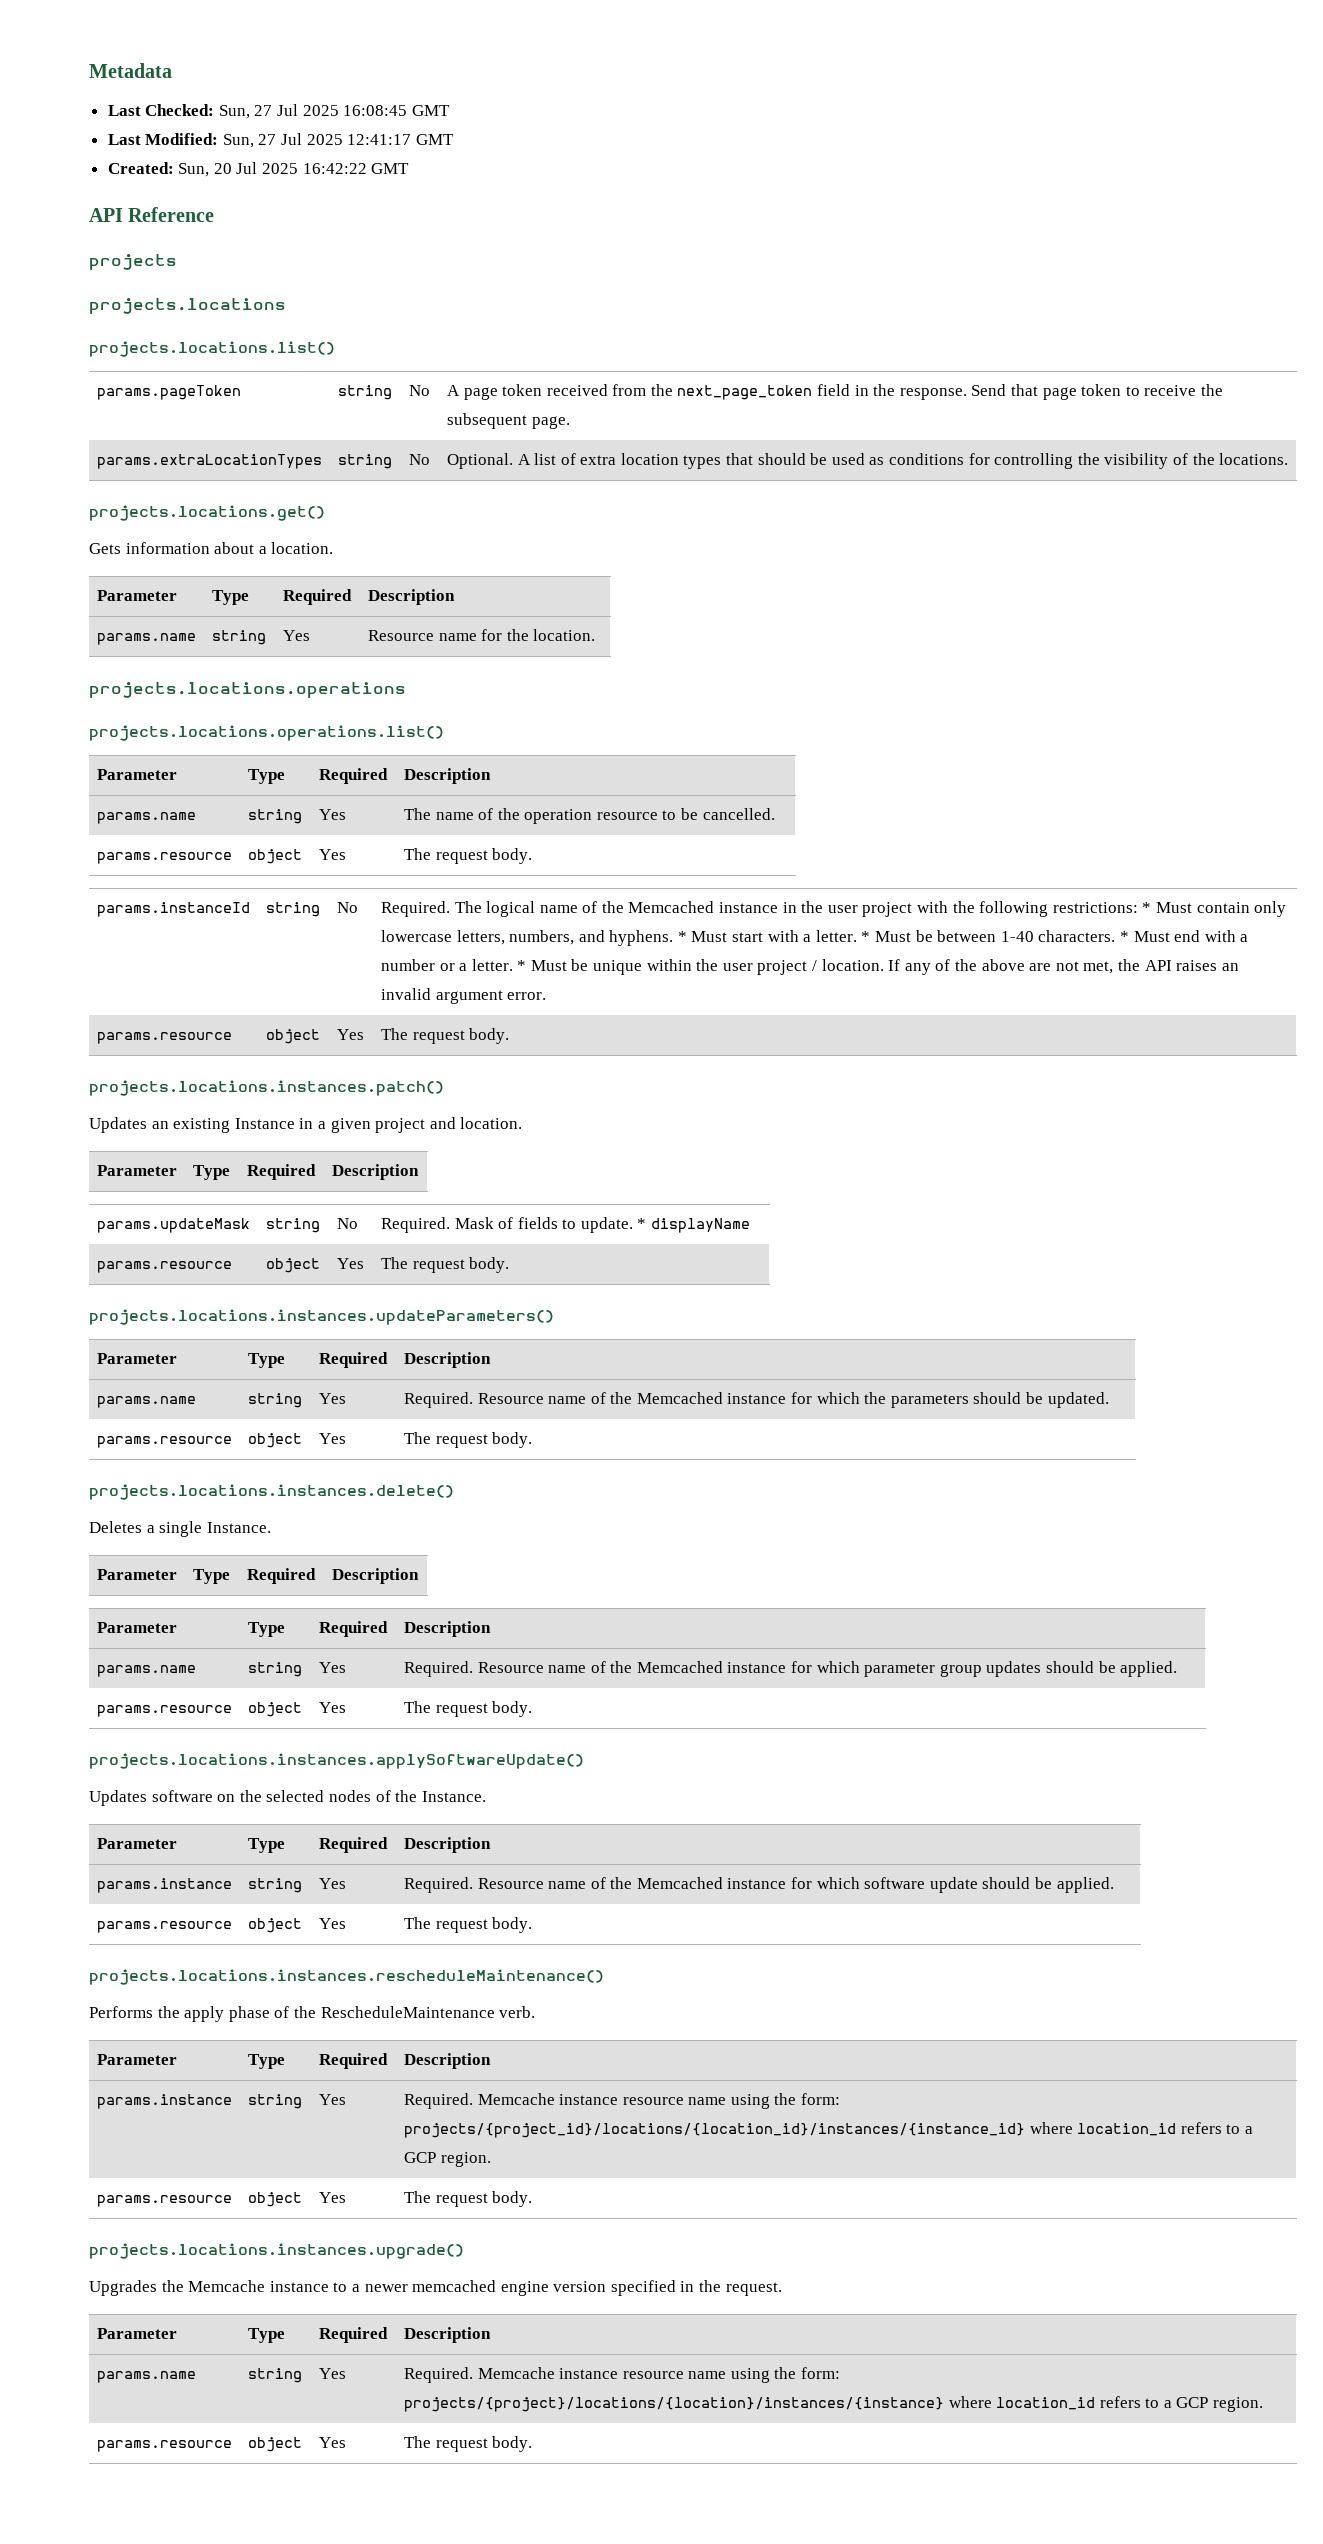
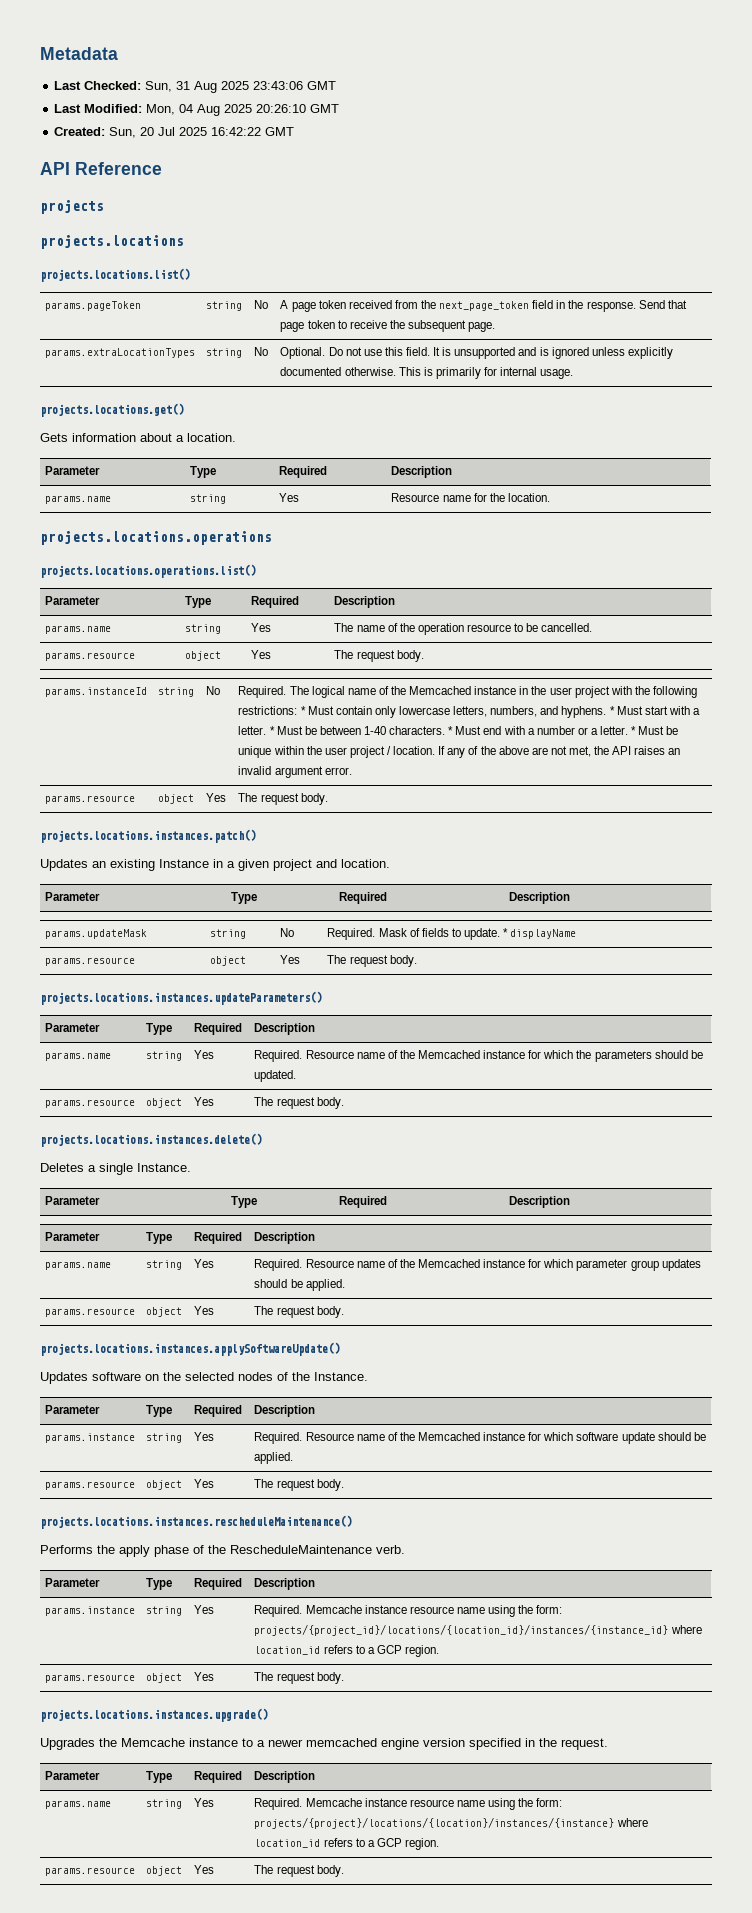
- Last Checked: Sun, 27 Jul 2025 16:08:45 GMT
+ Last Checked: Sun, 31 Aug 2025 23:43:06 GMT
- Last Modified: Sun, 27 Jul 2025 12:41:17 GMT
+ Last Modified: Mon, 04 Aug 2025 20:26:10 GMT
- params.extraLocationTypes | string | No | Optional. A list of extra location types that should be used as conditions for controlling the visibility of the locations.
+ params.extraLocationTypes | string | No | Optional. Do not use this field. It is unsupported and is ignored unless explicitly documented otherwise. This is primarily for internal usage.

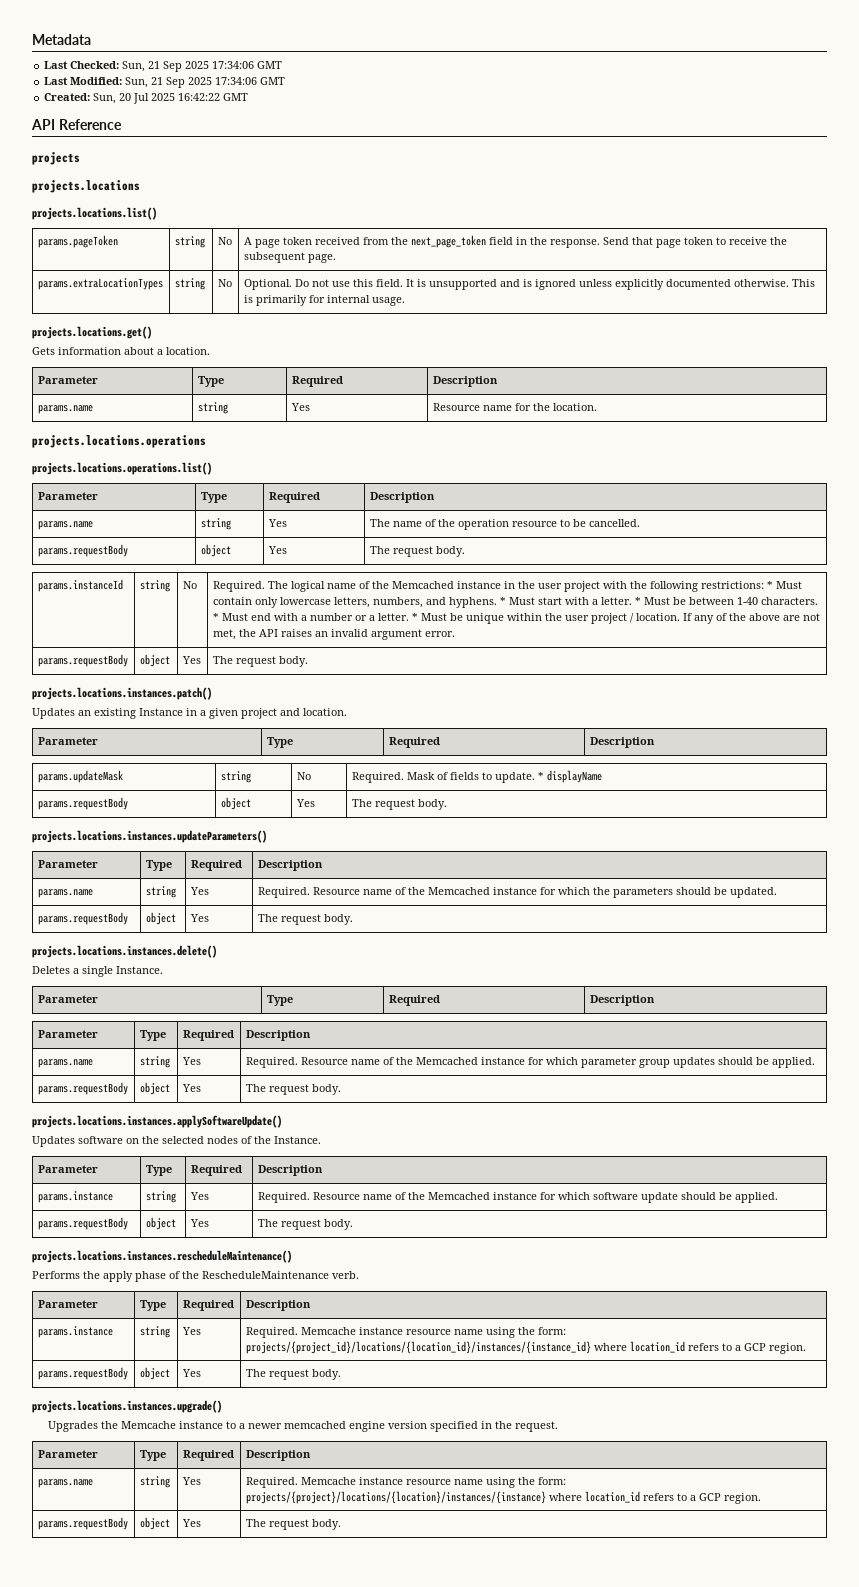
- Last Checked: Sun, 31 Aug 2025 23:43:06 GMT
+ Last Checked: Sun, 21 Sep 2025 17:34:06 GMT
- Last Modified: Mon, 04 Aug 2025 20:26:10 GMT
+ Last Modified: Sun, 21 Sep 2025 17:34:06 GMT
  params.name | string | Yes | The name of the operation resource to be cancelled.
- params.resource | object | Yes | The request body.
+ params.requestBody | object | Yes | The request body.
  If any of the above are not met, the API raises an invalid argument error.
- params.resource | object | Yes | The request body.
+ params.requestBody | object | Yes | The request body.
  params.updateMask | string | No | Required. Mask of fields to update. * displayName
- params.resource | object | Yes | The request body.
+ params.requestBody | object | Yes | The request body.
  params.name | string | Yes | Required. Resource name of the Memcached instance for which the parameters should be updated.
- params.resource | object | Yes | The request body.
+ params.requestBody | object | Yes | The request body.
  params.name | string | Yes | Required. Resource name of the Memcached instance for which parameter group updates should be applied.
- params.resource | object | Yes | The request body.
+ params.requestBody | object | Yes | The request body.
  params.instance | string | Yes | Required. Resource name of the Memcached instance for which software update should be applied.
- params.resource | object | Yes | The request body.
+ params.requestBody | object | Yes | The request body.
  params.instance | string | Yes | Required. Memcache instance resource name using the form: projects/{project_id}/locations/{location_id}/instances/{instance_id} where location_id refers to a GCP region.
- params.resource | object | Yes | The request body.
+ params.requestBody | object | Yes | The request body.
  params.name | string | Yes | Required. Memcache instance resource name using the form: projects/{project}/locations/{location}/instances/{instance} where location_id refers to a GCP region.
- params.resource | object | Yes | The request body.
+ params.requestBody | object | Yes | The request body.

